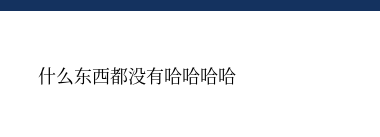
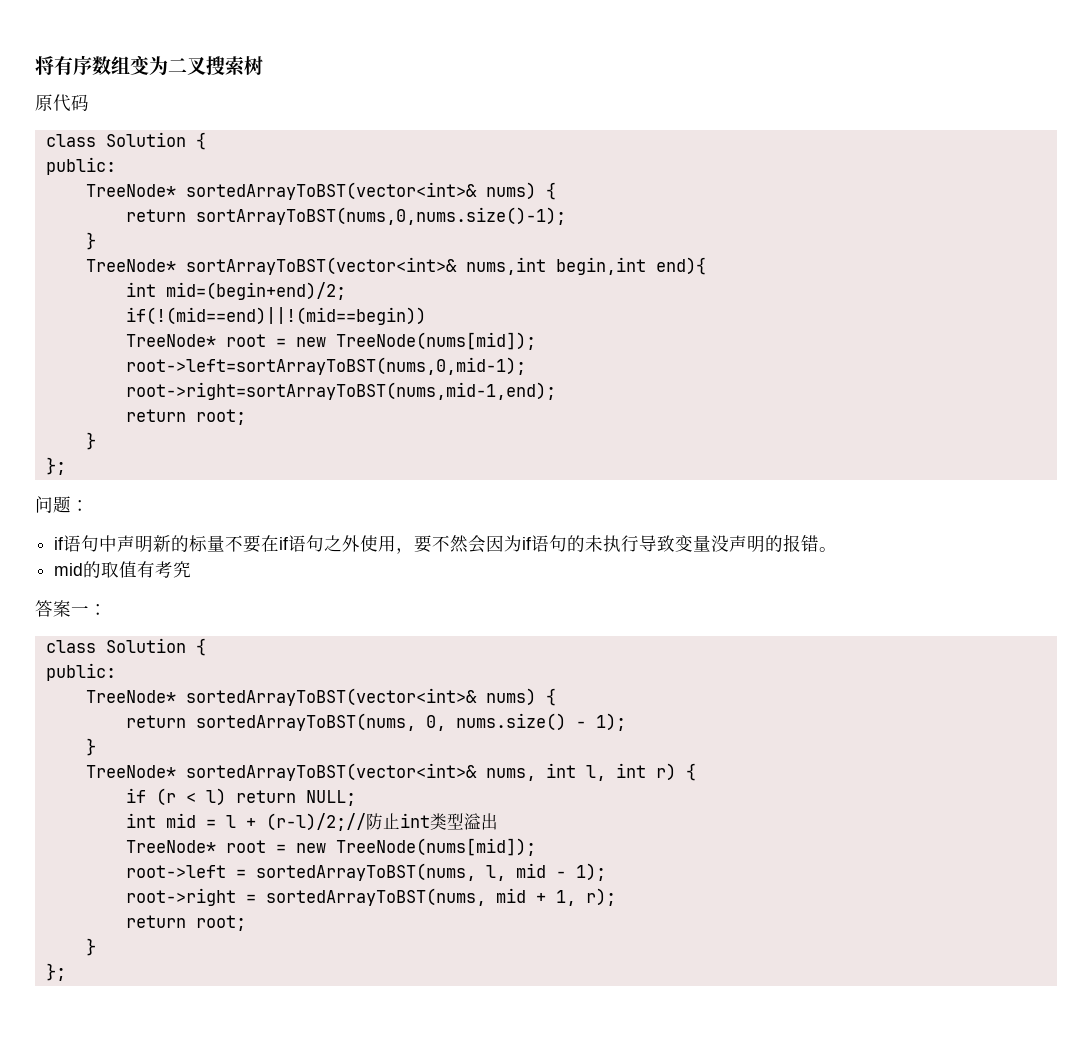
- 什么东西都没有哈哈哈哈
+ 将有序数组变为二叉搜索树
+ 原代码
+ class Solution {
+ public:
+ TreeNode* sortedArrayToBST(vector<int>& nums) {
+ return sortArrayToBST(nums,0,nums.size()-1);
+ }
+ TreeNode* sortArrayToBST(vector<int>& nums,int begin,int end){
+ int mid=(begin+end)/2;
+ if(!(mid==end)||!(mid==begin))
+ TreeNode* root = new TreeNode(nums[mid]);
+ root->left=sortArrayToBST(nums,0,mid-1);
+ root->right=sortArrayToBST(nums,mid-1,end);
+ return root;
+ }
+ };
+ 问题：
+ if语句中声明新的标量不要在if语句之外使用，要不然会因为if语句的未执行导致变量没声明的报错。
+ mid的取值有考究
+ 答案一：
+ class Solution {
+ public:
+ TreeNode* sortedArrayToBST(vector<int>& nums) {
+ return sortedArrayToBST(nums, 0, nums.size() - 1);
+ }
+ TreeNode* sortedArrayToBST(vector<int>& nums, int l, int r) {
+ if (r < l) return NULL;
+ int mid = l + (r-l)/2;//防止int类型溢出
+ TreeNode* root = new TreeNode(nums[mid]);
+ root->left = sortedArrayToBST(nums, l, mid - 1);
+ root->right = sortedArrayToBST(nums, mid + 1, r);
+ return root;
+ }
+ };

